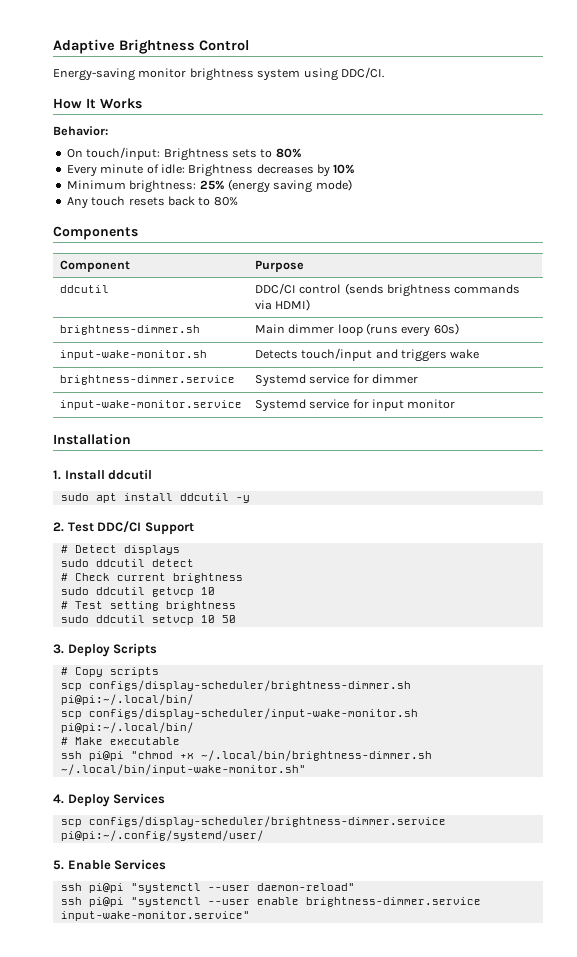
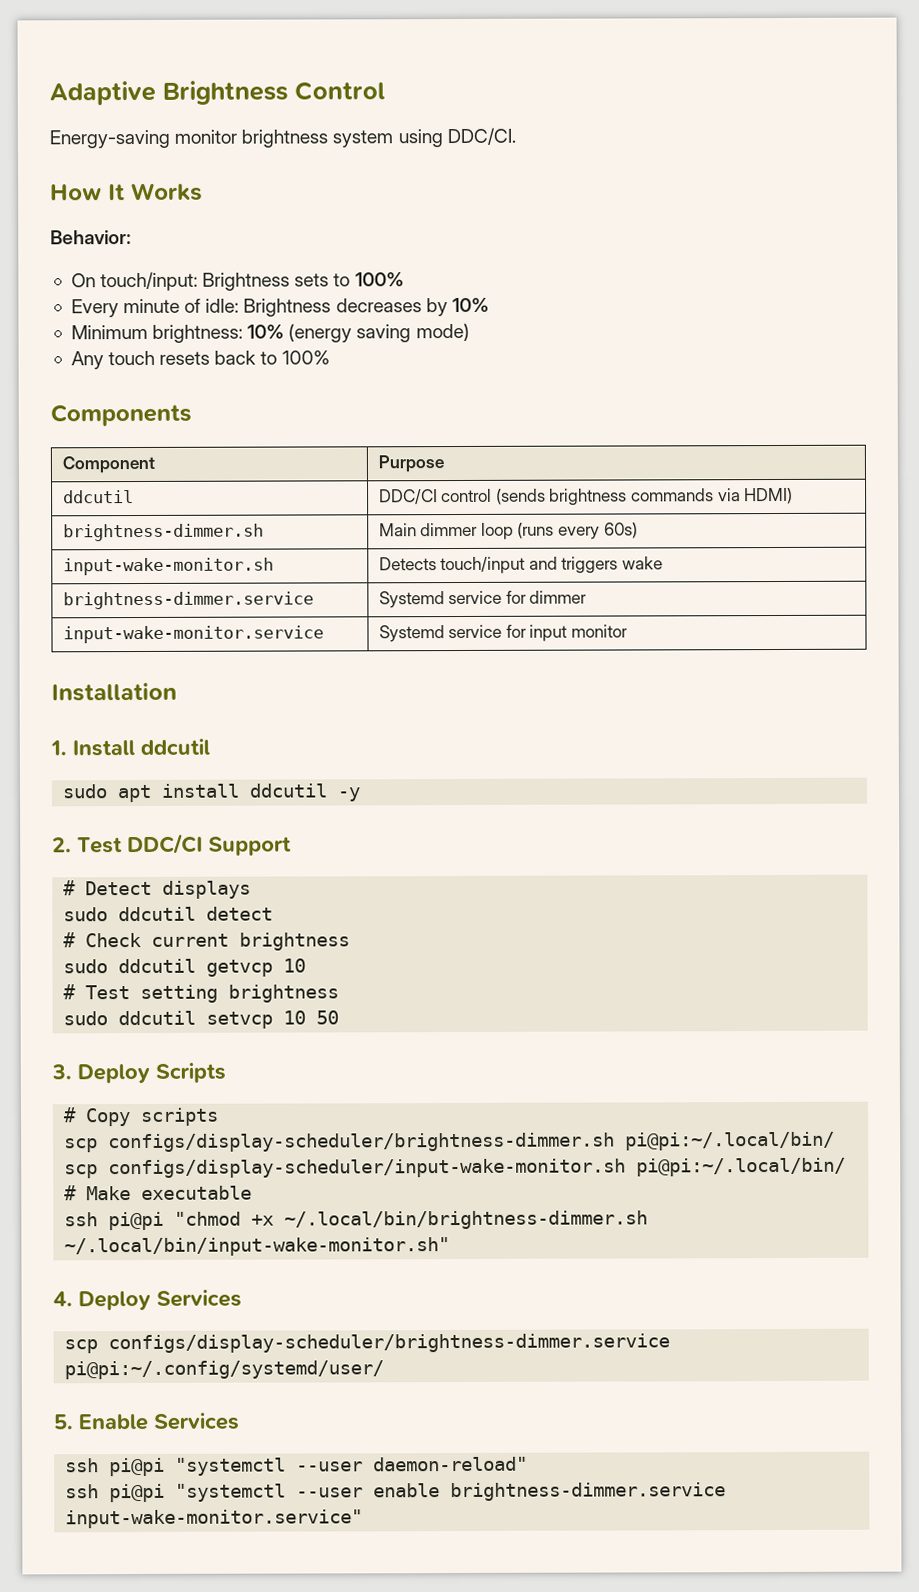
- On touch/input: Brightness sets to 80%
+ On touch/input: Brightness sets to 100%
- Minimum brightness: 25% (energy saving mode)
+ Minimum brightness: 10% (energy saving mode)
- Any touch resets back to 80%
+ Any touch resets back to 100%

